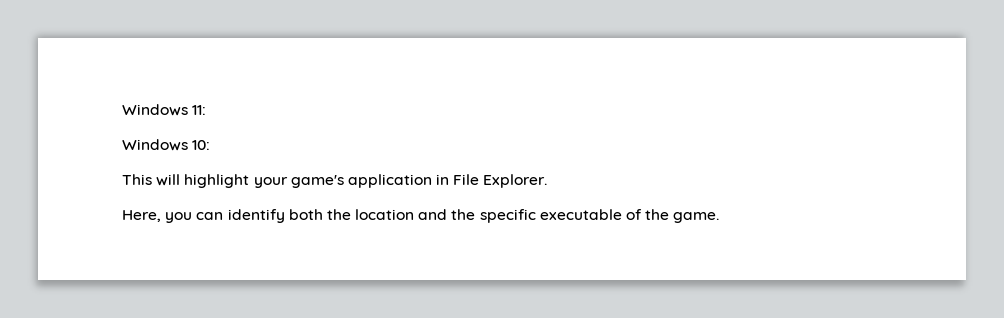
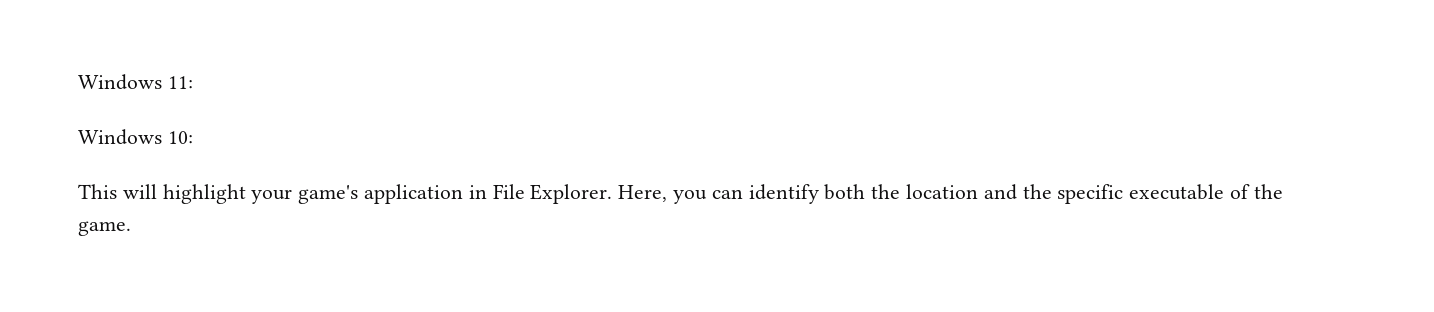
- This will highlight your game's application in File Explorer.
- Here, you can identify both the location and the specific executable of the game.
+ This will highlight your game's application in File Explorer. Here, you can identify both the location and the specific executable of the game.

